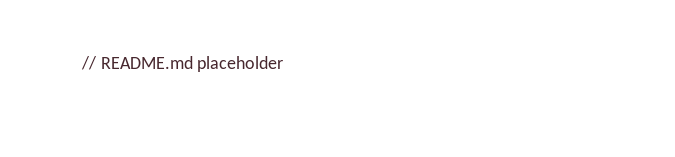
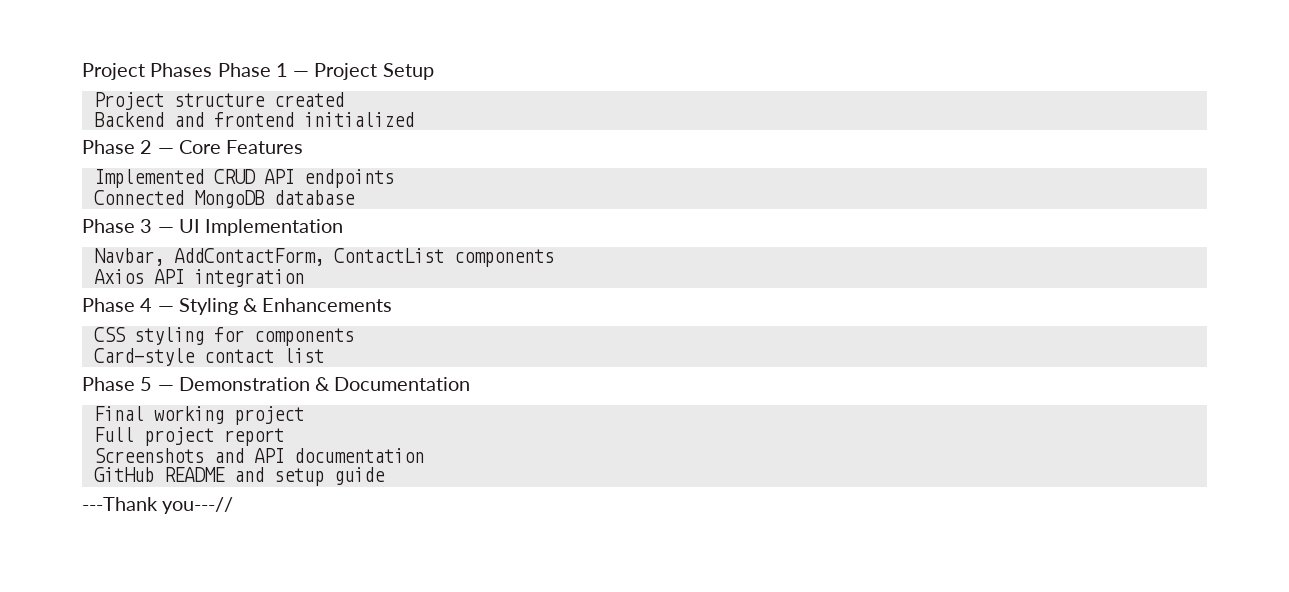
- // README.md placeholder
+ Project Phases Phase 1 — Project Setup
+ Project structure created
+ Backend and frontend initialized
+ Phase 2 — Core Features
+ Implemented CRUD API endpoints
+ Connected MongoDB database
+ Phase 3 — UI Implementation
+ Navbar, AddContactForm, ContactList components
+ Axios API integration
+ Phase 4 — Styling & Enhancements
+ CSS styling for components
+ Card-style contact list
+ Phase 5 — Demonstration & Documentation
+ Final working project
+ Full project report
+ Screenshots and API documentation
+ GitHub README and setup guide
+ ---Thank you---//

